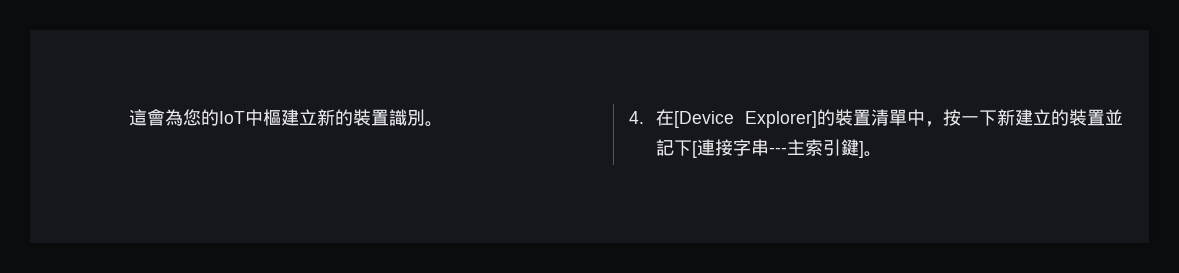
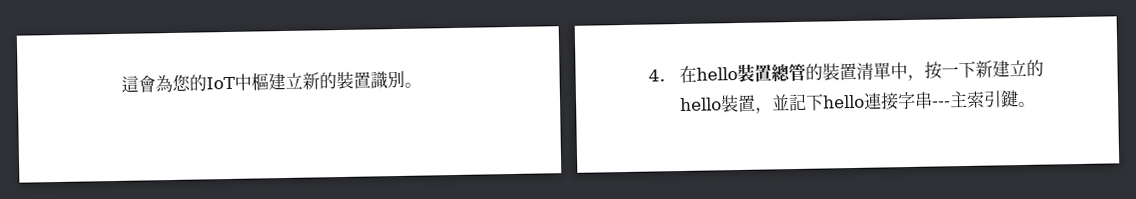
- 4.在[Device Explorer]的裝置清單中，按一下新建立的裝置並記下[連接字串---主索引鍵]。
+ 4.在hello裝置總管的裝置清單中，按一下新建立的hello裝置，並記下hello連接字串---主索引鍵。

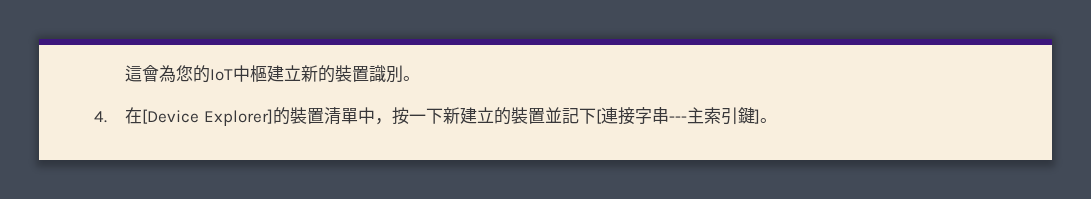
- 4.在hello裝置總管的裝置清單中，按一下新建立的hello裝置，並記下hello連接字串---主索引鍵。
+ 4.在[Device Explorer]的裝置清單中，按一下新建立的裝置並記下[連接字串---主索引鍵]。

